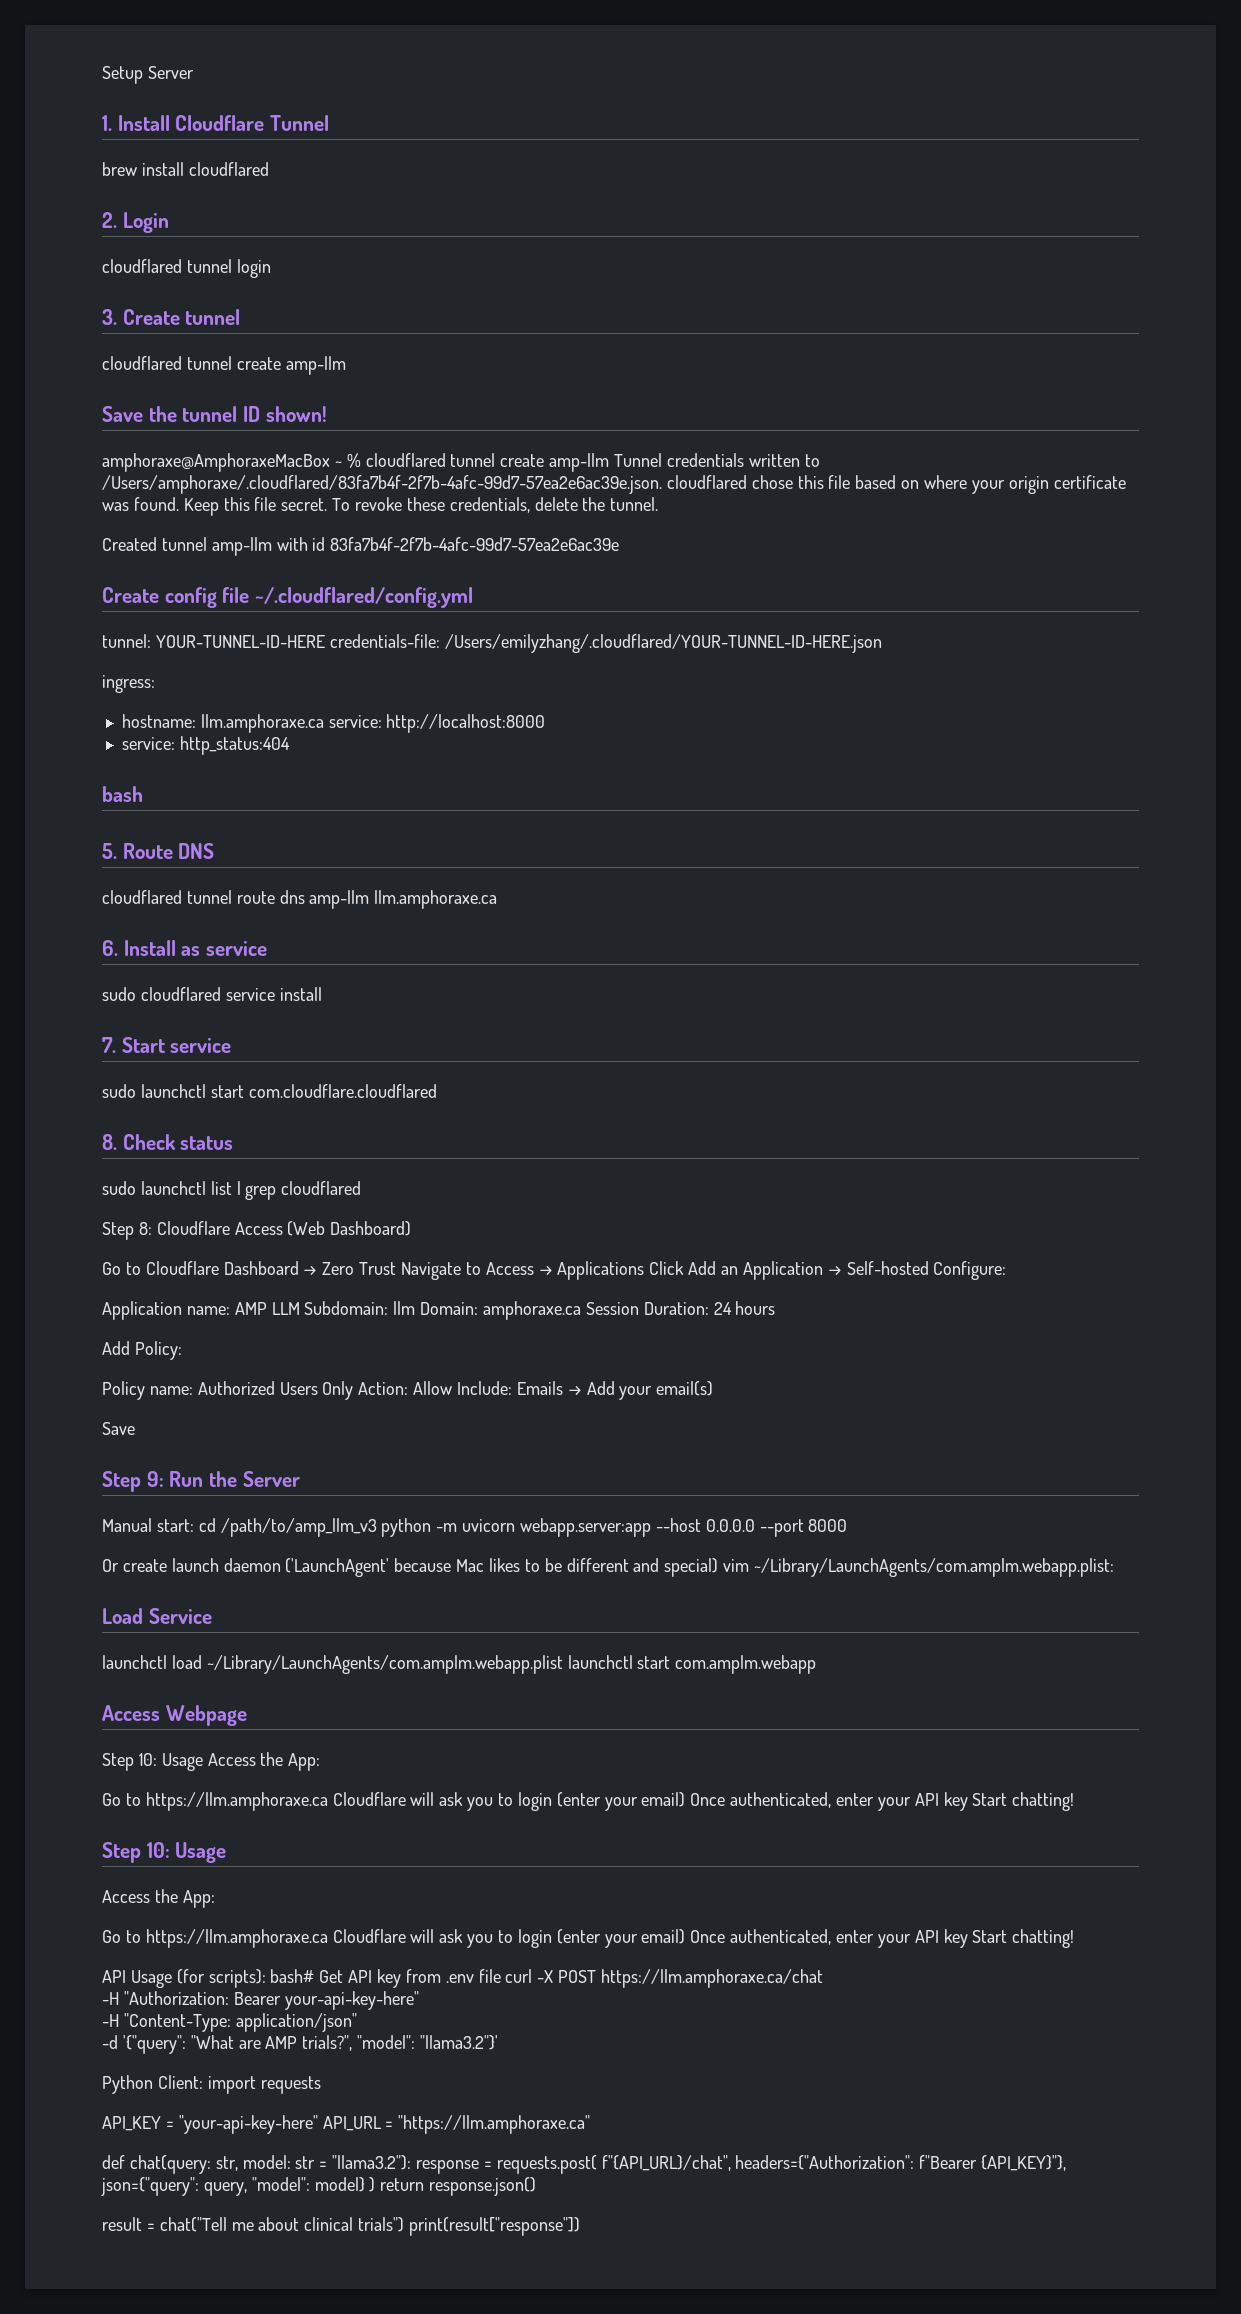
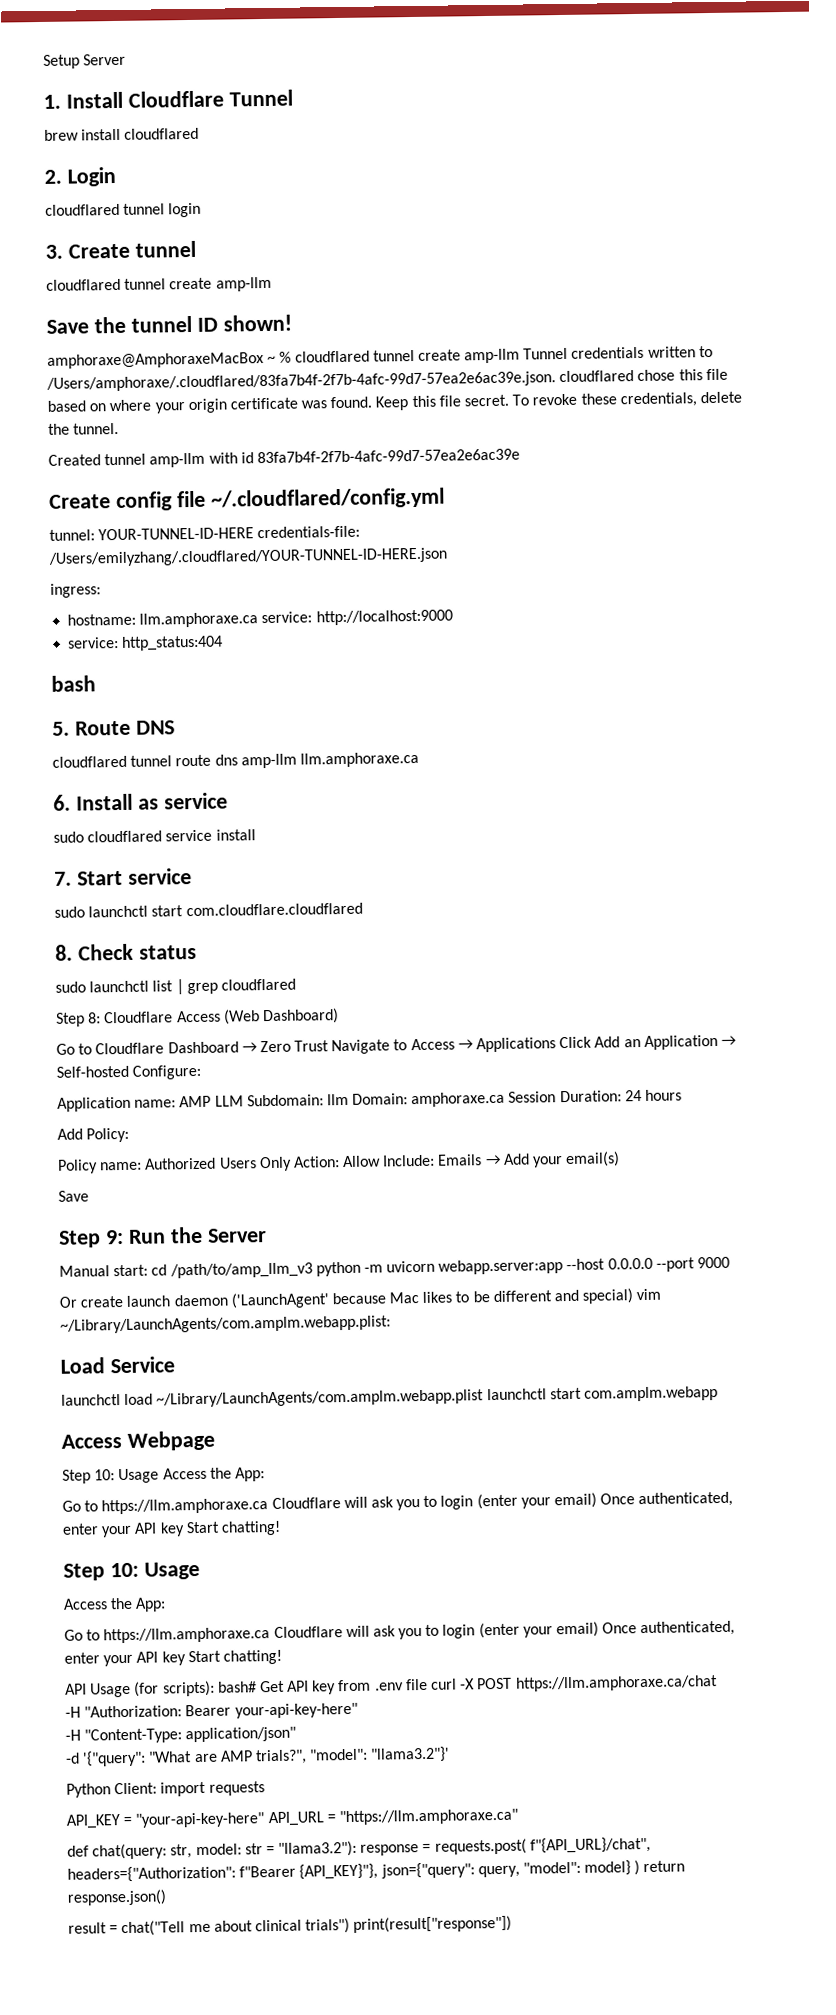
- hostname: llm.amphoraxe.ca service: http://localhost:8000
+ hostname: llm.amphoraxe.ca service: http://localhost:9000
- Manual start: cd /path/to/amp_llm_v3 python -m uvicorn webapp.server:app --host 0.0.0.0 --port 8000
+ Manual start: cd /path/to/amp_llm_v3 python -m uvicorn webapp.server:app --host 0.0.0.0 --port 9000

